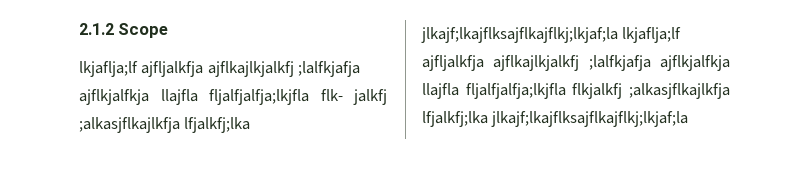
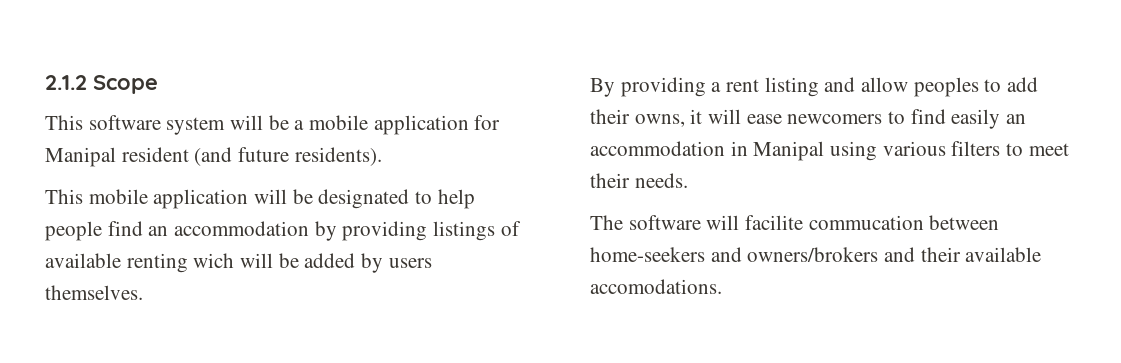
- lkjaflja;lf ajfljalkfja ajflkajlkjalkfj ;lalfkjafja ajflkjalfkja llajfla fljalfjalfja;lkjfla flk- jalkfj ;alkasjflkajlkfja lfjalkfj;lka jlkajf;lkajflksajflkajflkj;lkjaf;la lkjaflja;lf ajfljalkfja ajflkajlkjalkfj ;lalfkjafja ajflkjalfkja llajfla fljalfjalfja;lkjfla flkjalkfj ;alkasjflkajlkfja lfjalkfj;lka jlkajf;lkajflksajflkajflkj;lkjaf;la
+ This software system will be a mobile application for Manipal resident (and future residents).
+ This mobile application will be designated to help people find an accommodation by providing listings of available renting wich will be added by users themselves.
+ By providing a rent listing and allow peoples to add their owns, it will ease newcomers to find easily an accommodation in Manipal using various filters to meet their needs.
+ The software will facilite commucation between home-seekers and owners/brokers and their available accomodations.

